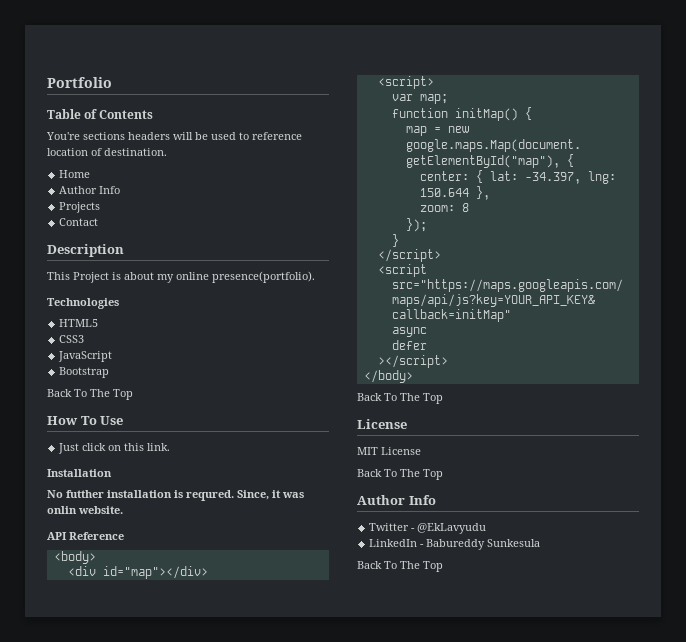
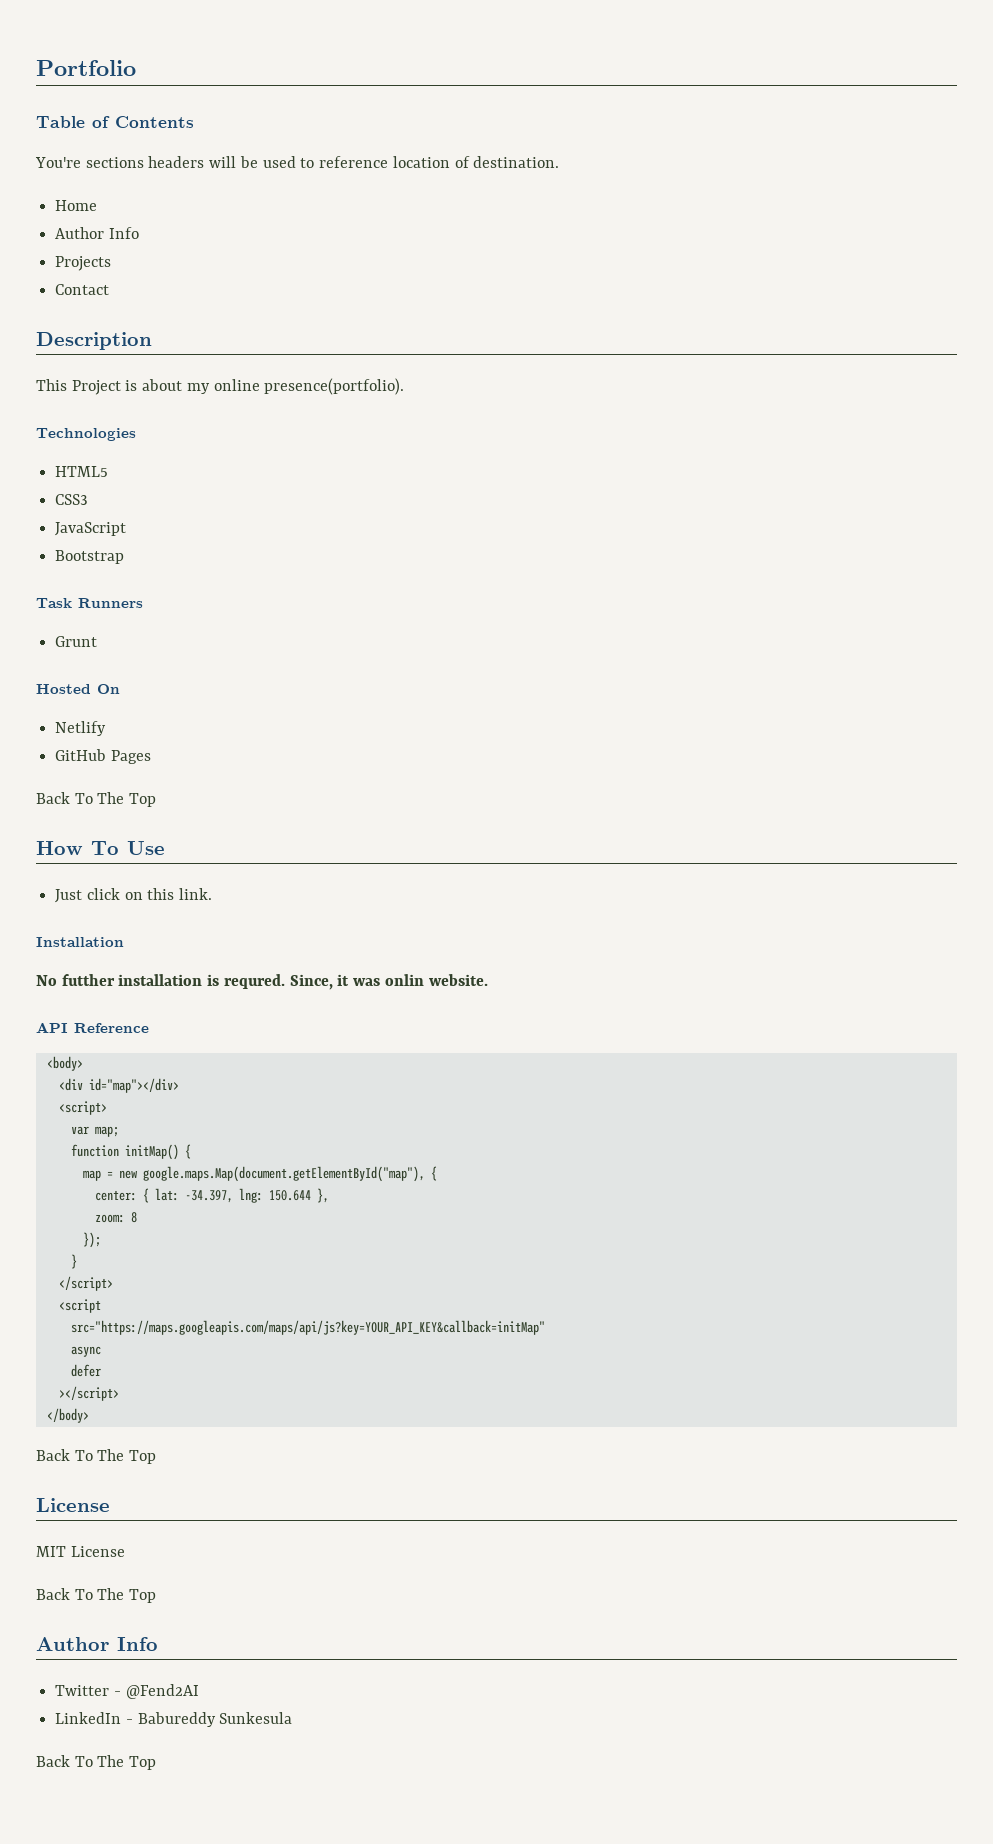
+ Task Runners
+ Grunt
+ Hosted On
+ Netlify
+ GitHub Pages
- Twitter - @EkLavyudu
+ Twitter - @Fend2AI

